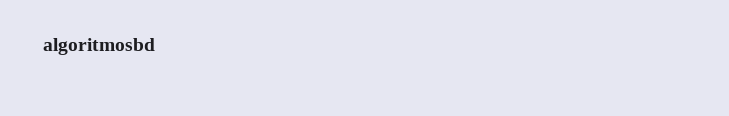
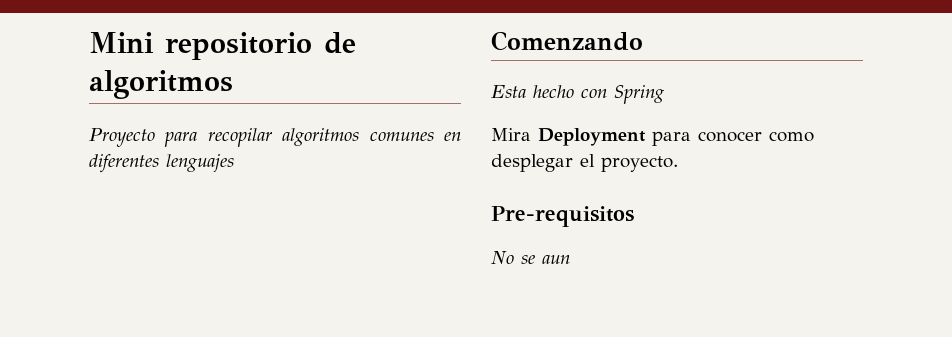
- algoritmosbd
+ Mini repositorio de algoritmos
+ Proyecto para recopilar algoritmos comunes en diferentes lenguajes
+ Comenzando
+ Esta hecho con Spring
+ Mira Deployment para conocer como desplegar el proyecto.
+ Pre-requisitos
+ No se aun

